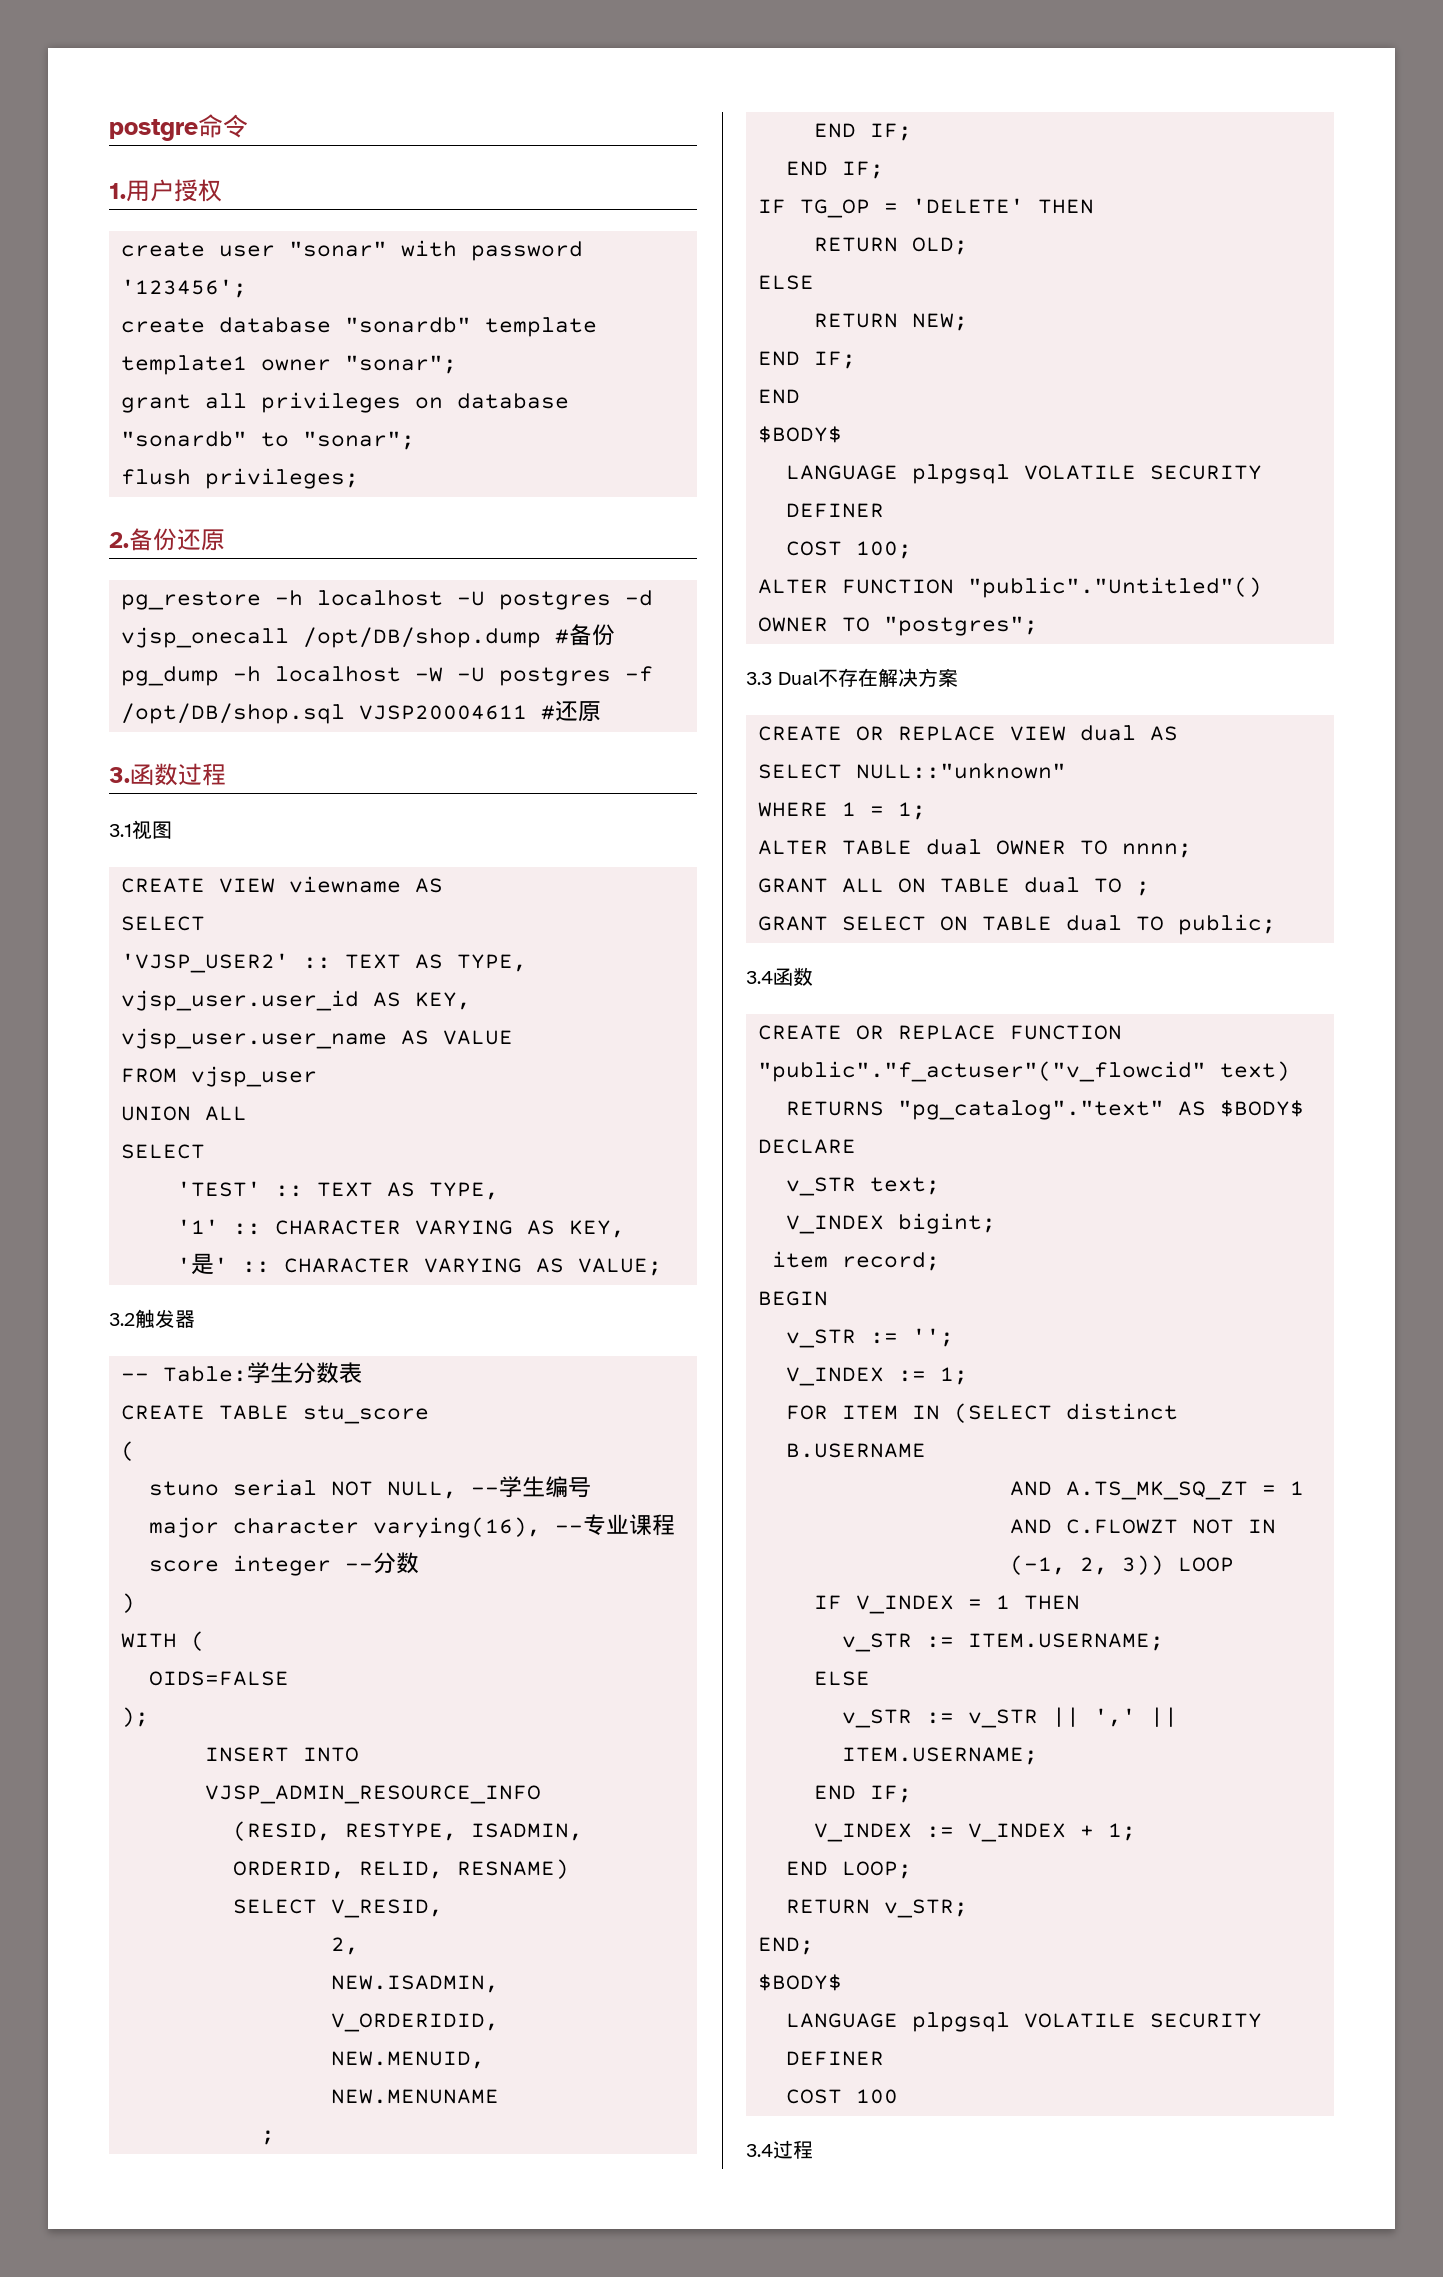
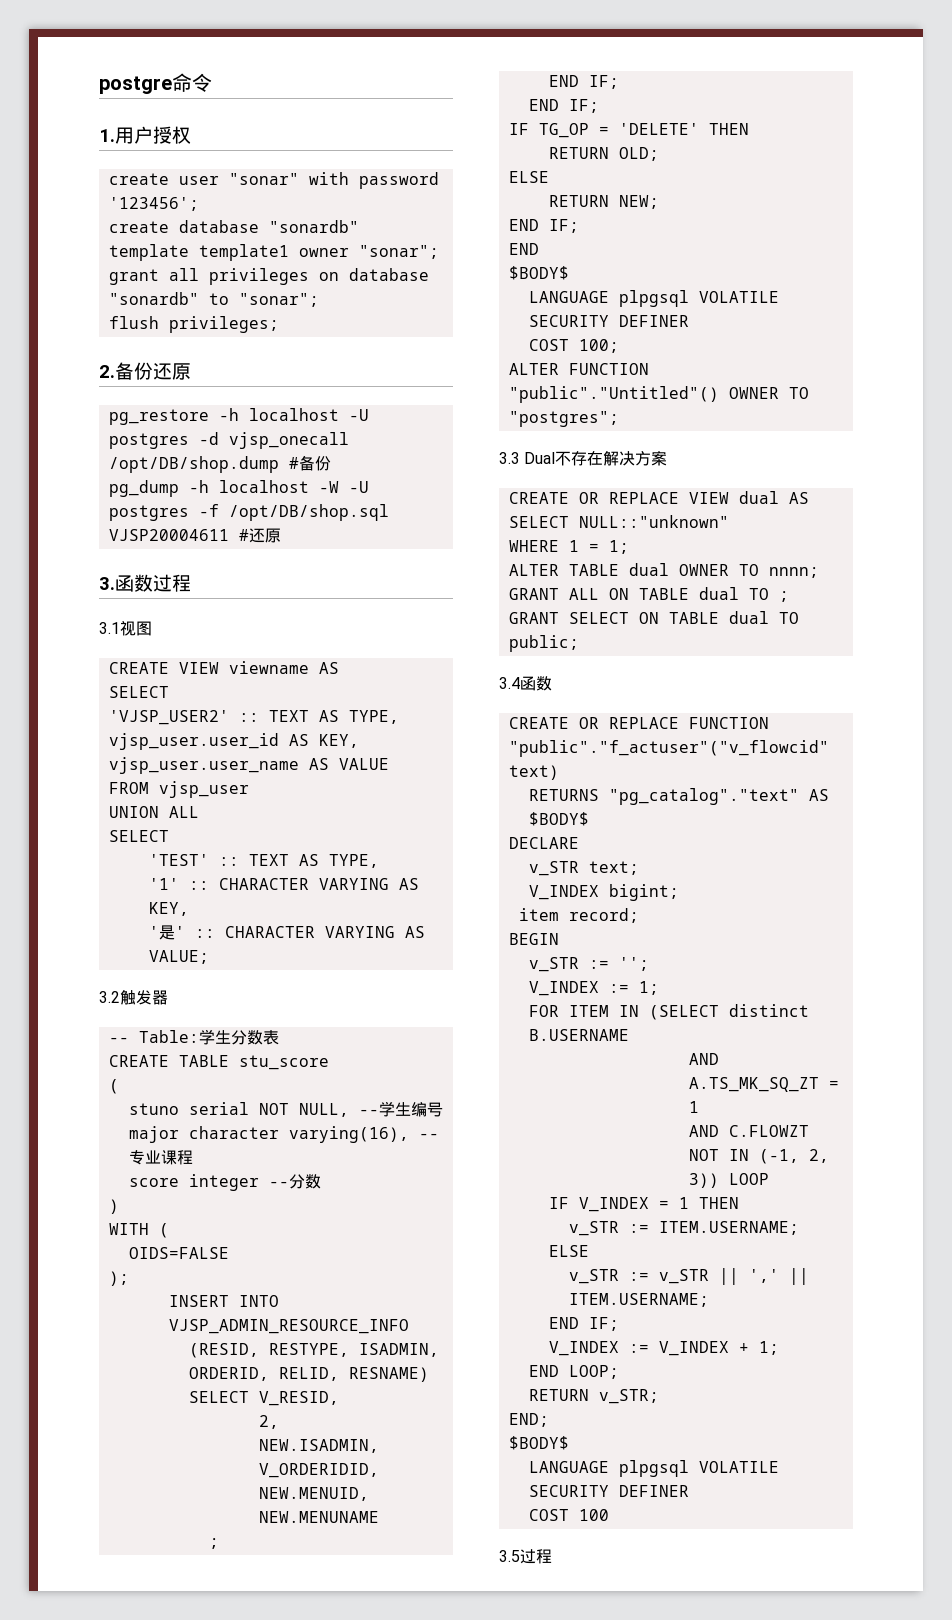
- 3.4过程
+ 3.5过程

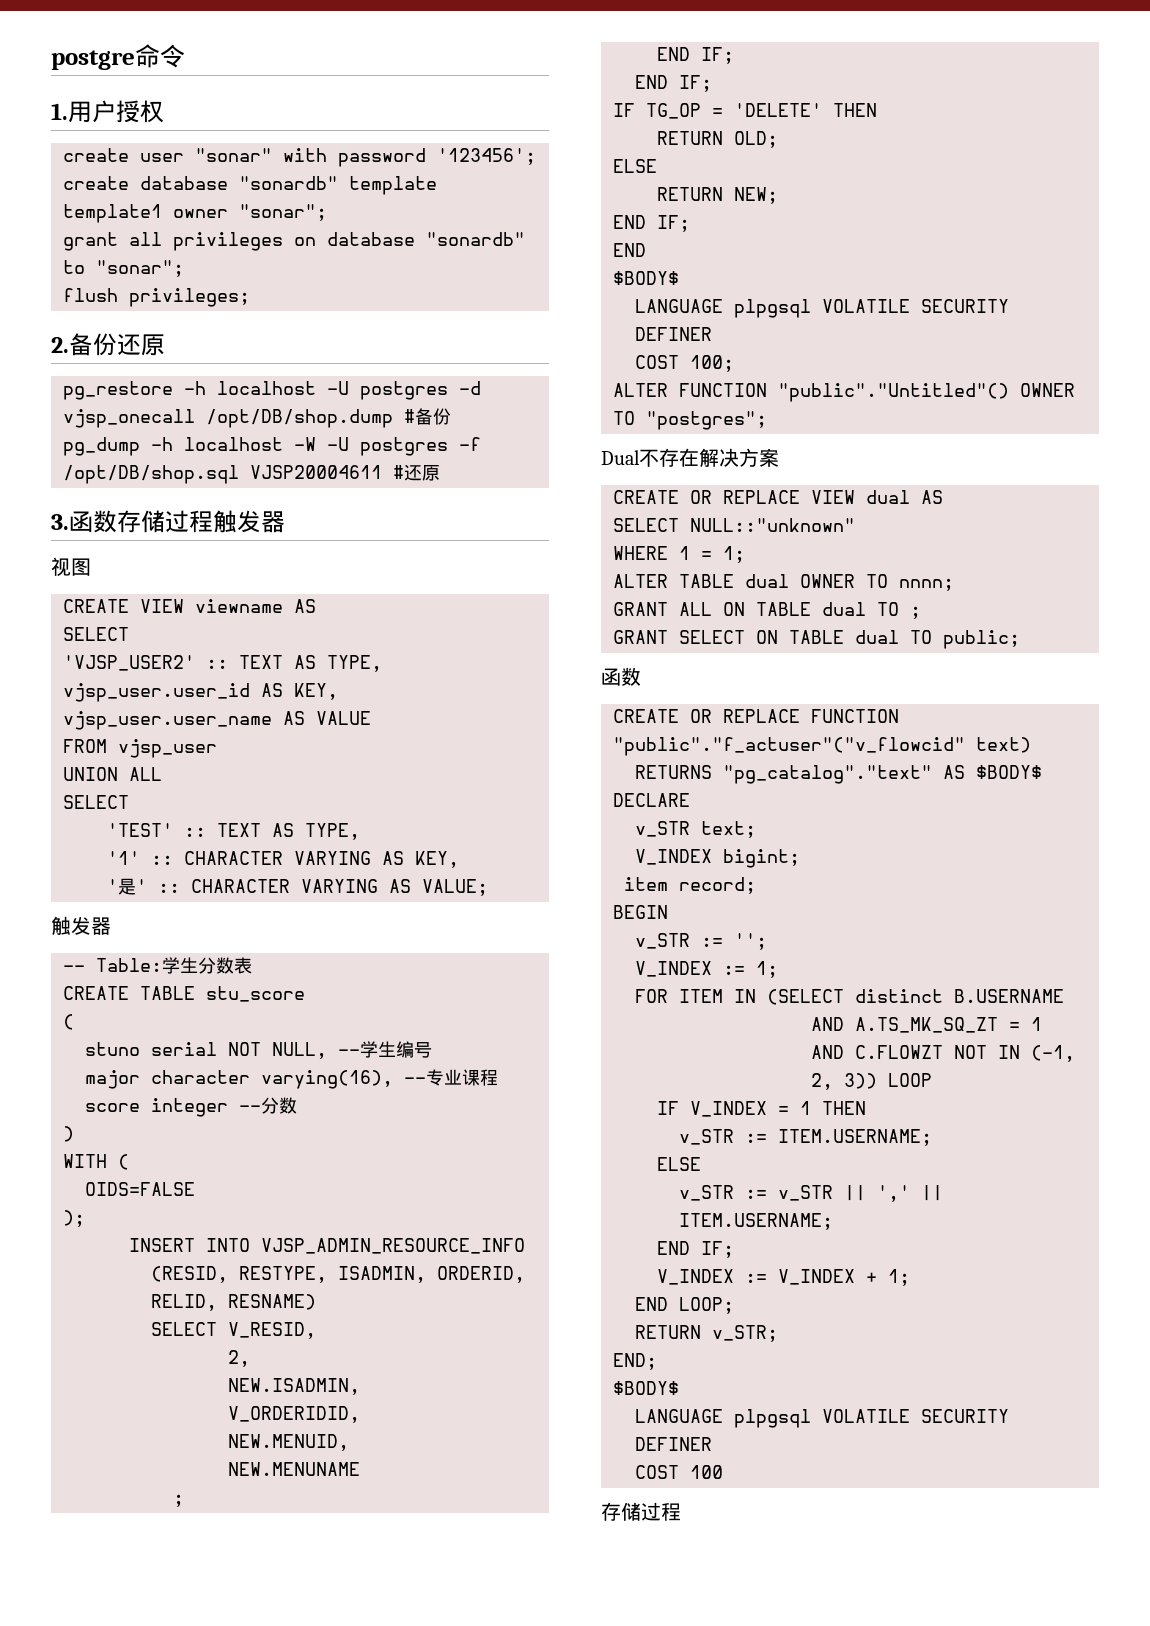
- 3.函数过程
- 3.1视图
+ 3.函数存储过程触发器
+ 视图
  '是' :: CHARACTER VARYING AS VALUE;
- 3.2触发器
+ 触发器
- 3.3 Dual不存在解决方案
+ Dual不存在解决方案
  GRANT SELECT ON TABLE dual TO public;
- 3.4函数
+ 函数
  COST 100
- 3.5过程
+ 存储过程

